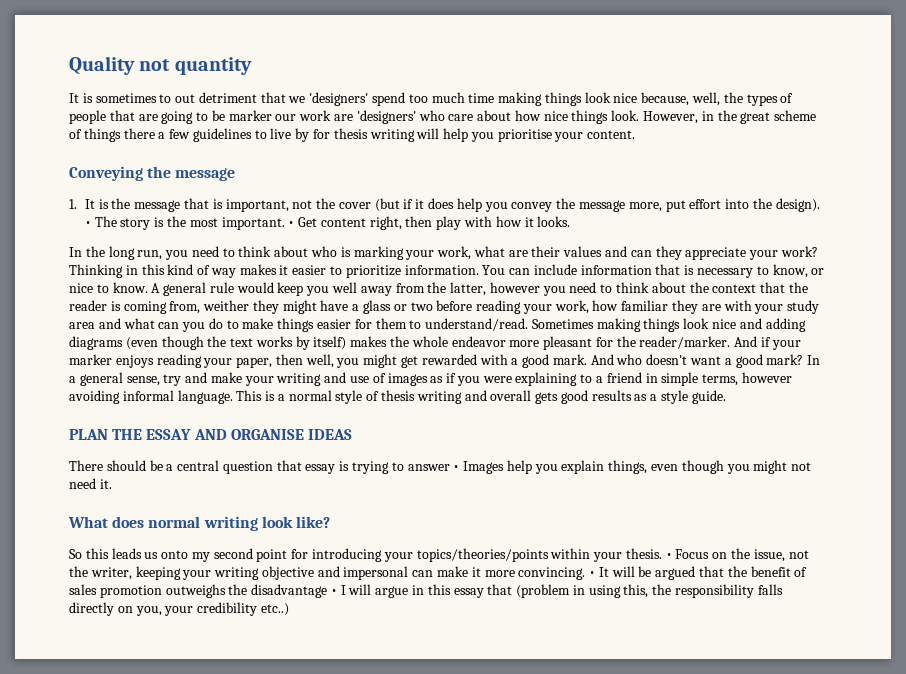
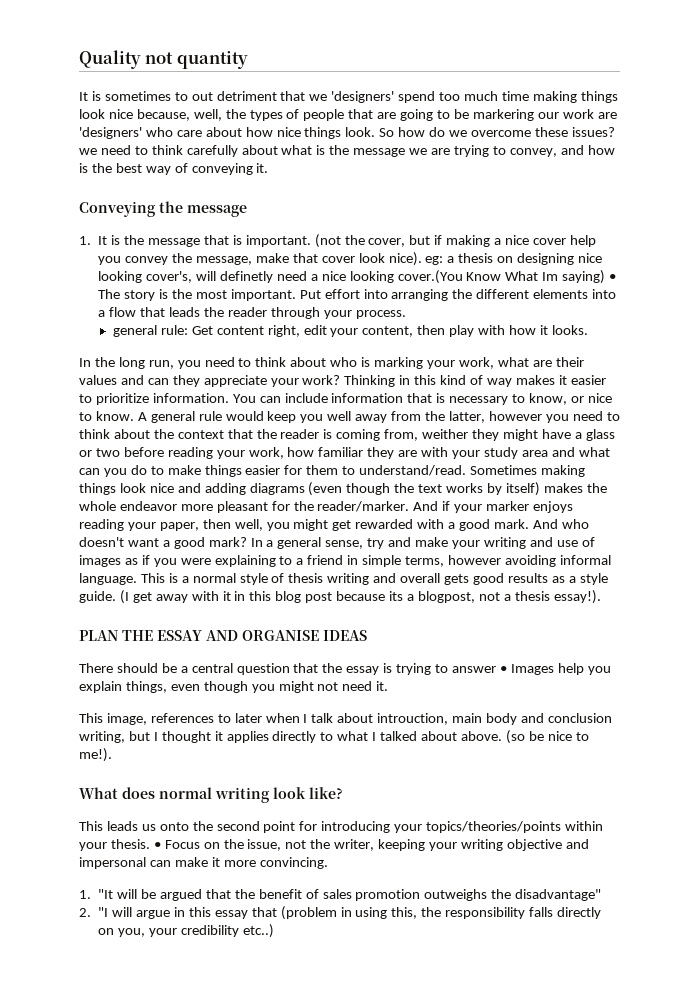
- It is sometimes to out detriment that we 'designers' spend too much time making things look nice because, well, the types of people that are going to be marker our work are 'designers' who care about how nice things look.
+ It is sometimes to out detriment that we 'designers' spend too much time making things look nice because, well, the types of people that are going to be markering our work are 'designers' who care about how nice things look.
- However, in the great scheme of things there a few guidelines to live by for thesis writing will help you prioritise your content.
+ So how do we overcome these issues? we need to think carefully about what is the message we are trying to convey, and how is the best way of conveying it.
- 1. It is the message that is important, not the cover (but if it does help you convey the message more, put effort into the design). • The story is the most important.
+ 1. It is the message that is important. (not the cover, but if making a nice cover help you convey the message, make that cover look nice). eg: a thesis on designing nice looking cover's, will definetly need a nice looking cover.(You Know What Im saying) • The story is the most important.
- • Get content right, then play with how it looks.
+ Put effort into arranging the different elements into a flow that leads the reader through your process.
+ general rule: Get content right, edit your content, then play with how it looks.
+ (I get away with it in this blog post because its a blogpost, not a thesis essay!).
- There should be a central question that essay is trying to answer • Images help you explain things, even though you might not need it.
+ There should be a central question that the essay is trying to answer • Images help you explain things, even though you might not need it.
+ This image, references to later when I talk about introuction, main body and conclusion writing, but I thought it applies directly to what I talked about above. (so be nice to me!).
- So this leads us onto my second point for introducing your topics/theories/points within your thesis.
+ This leads us onto the second point for introducing your topics/theories/points within your thesis.
- • Focus on the issue, not the writer, keeping your writing objective and impersonal can make it more convincing. • It will be argued that the benefit of sales promotion outweighs the disadvantage • I will argue in this essay that (problem in using this, the responsibility falls directly on you, your credibility etc..)
+ • Focus on the issue, not the writer, keeping your writing objective and impersonal can make it more convincing.
+ 1. "It will be argued that the benefit of sales promotion outweighs the disadvantage"
+ 2. "I will argue in this essay that (problem in using this, the responsibility falls directly on you, your credibility etc..)

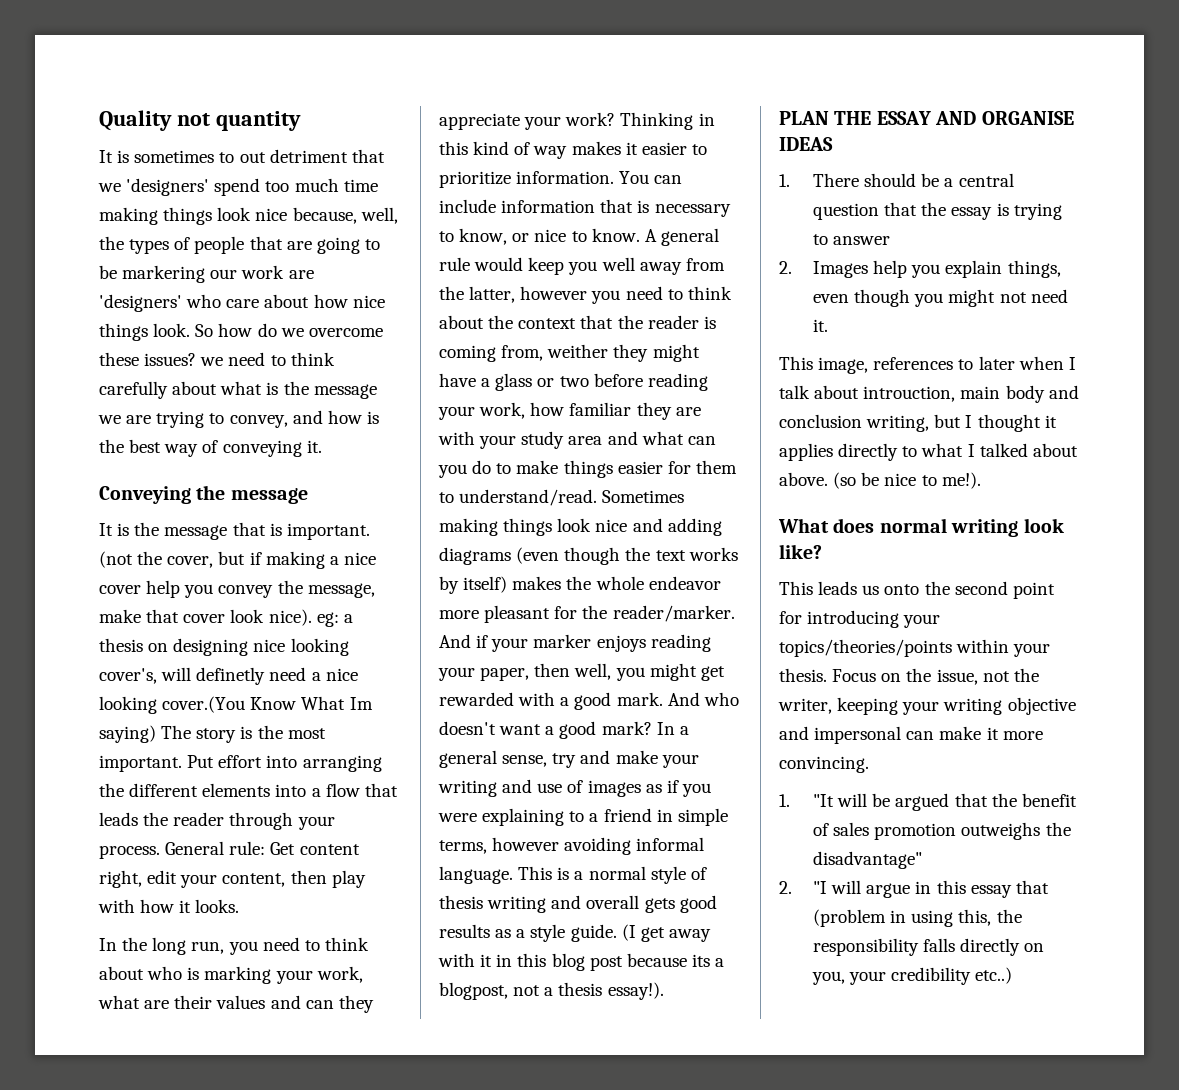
- 1. It is the message that is important.
+ It is the message that is important.
- (not the cover, but if making a nice cover help you convey the message, make that cover look nice). eg: a thesis on designing nice looking cover's, will definetly need a nice looking cover.(You Know What Im saying) • The story is the most important.
+ (not the cover, but if making a nice cover help you convey the message, make that cover look nice). eg: a thesis on designing nice looking cover's, will definetly need a nice looking cover.(You Know What Im saying) The story is the most important.
- Put effort into arranging the different elements into a flow that leads the reader through your process.
- general rule: Get content right, edit your content, then play with how it looks.
+ Put effort into arranging the different elements into a flow that leads the reader through your process. General rule: Get content right, edit your content, then play with how it looks.
- There should be a central question that the essay is trying to answer • Images help you explain things, even though you might not need it.
+ 1. There should be a central question that the essay is trying to answer
+ 2. Images help you explain things, even though you might not need it.
- • Focus on the issue, not the writer, keeping your writing objective and impersonal can make it more convincing.
+ Focus on the issue, not the writer, keeping your writing objective and impersonal can make it more convincing.

